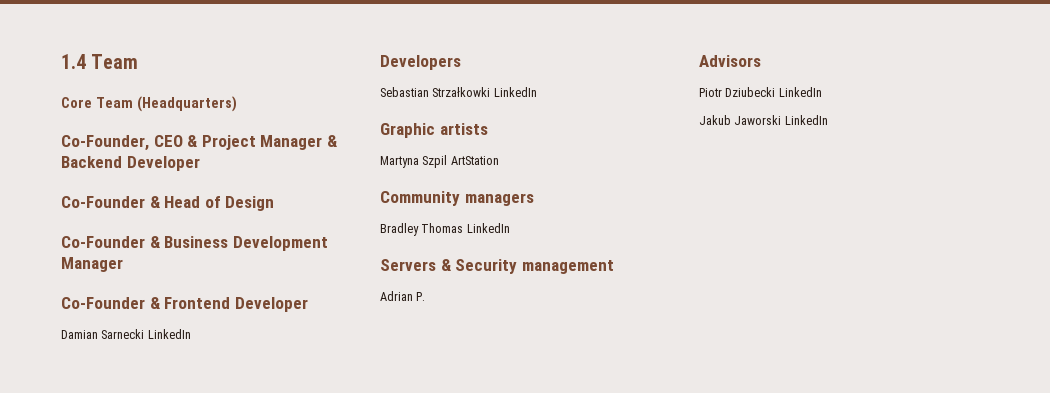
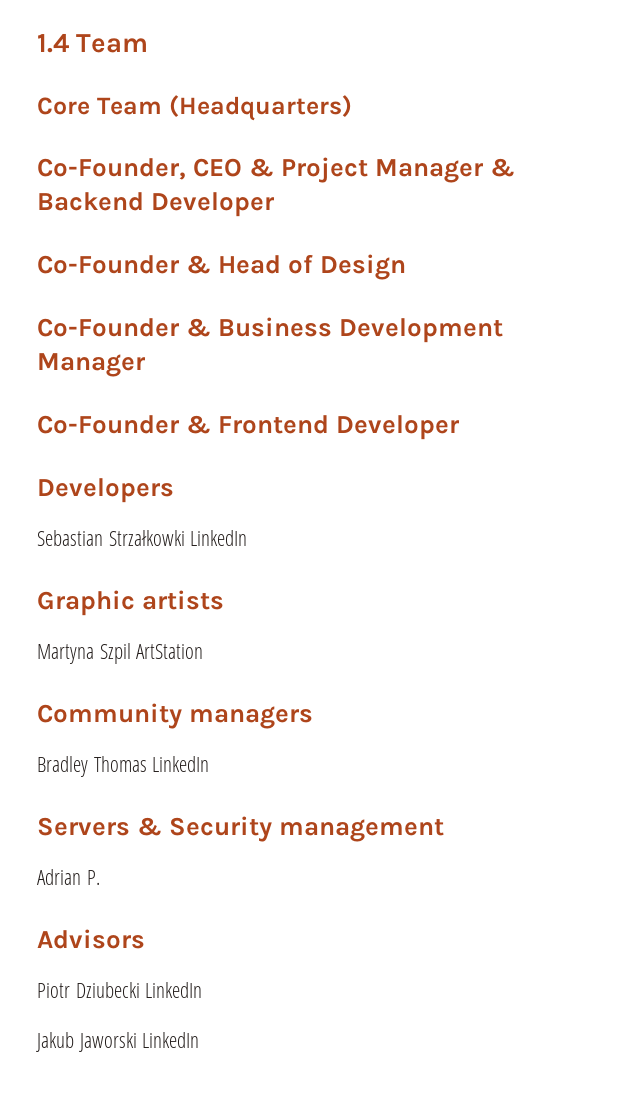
- Damian Sarnecki LinkedIn

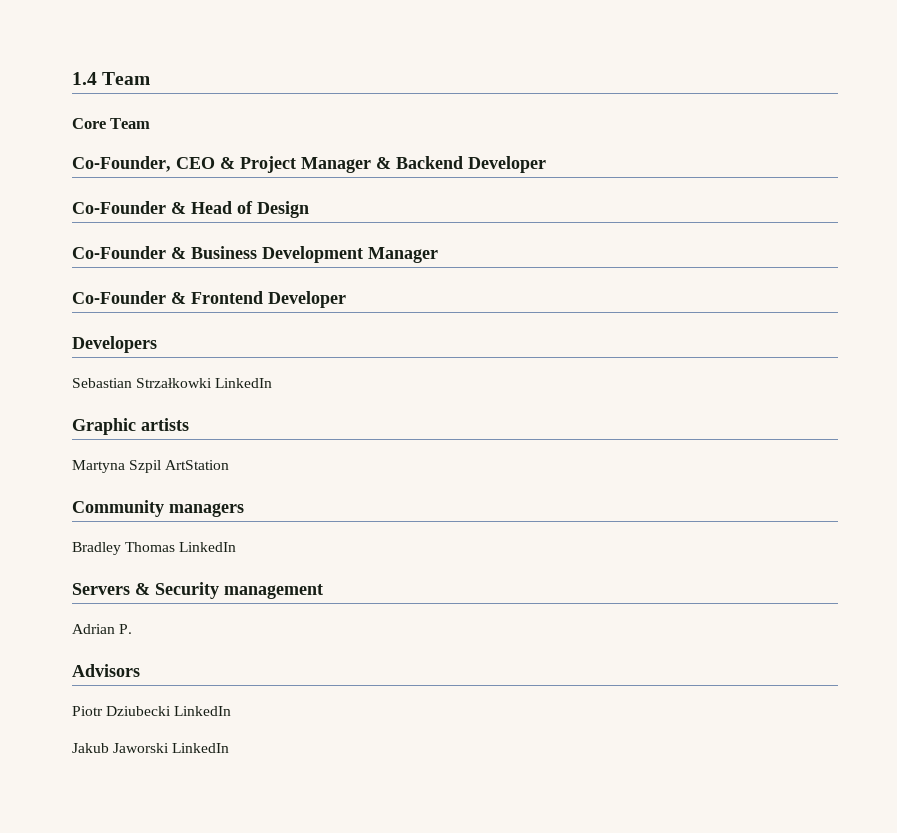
- Core Team (Headquarters)
+ Core Team

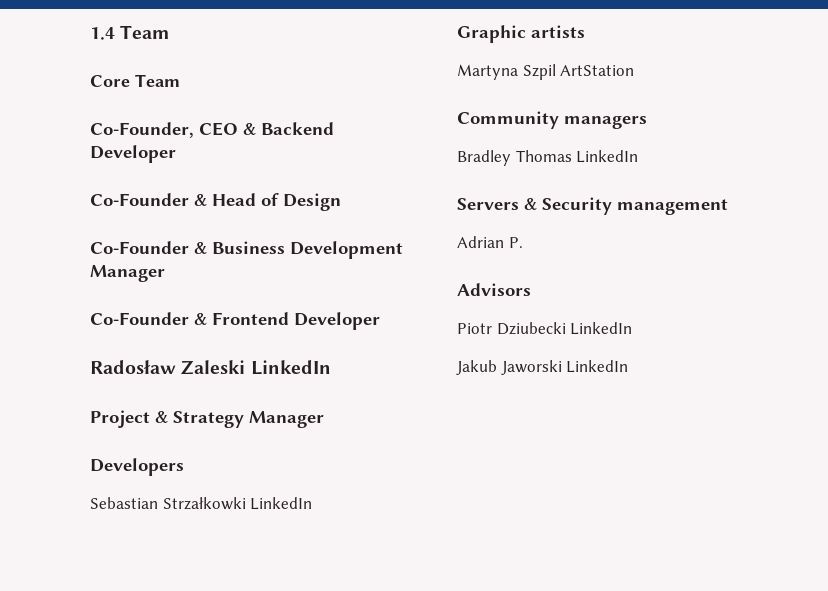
- Co-Founder, CEO & Project Manager & Backend Developer
+ Co-Founder, CEO & Backend Developer
+ Radosław Zaleski LinkedIn
+ Project & Strategy Manager

